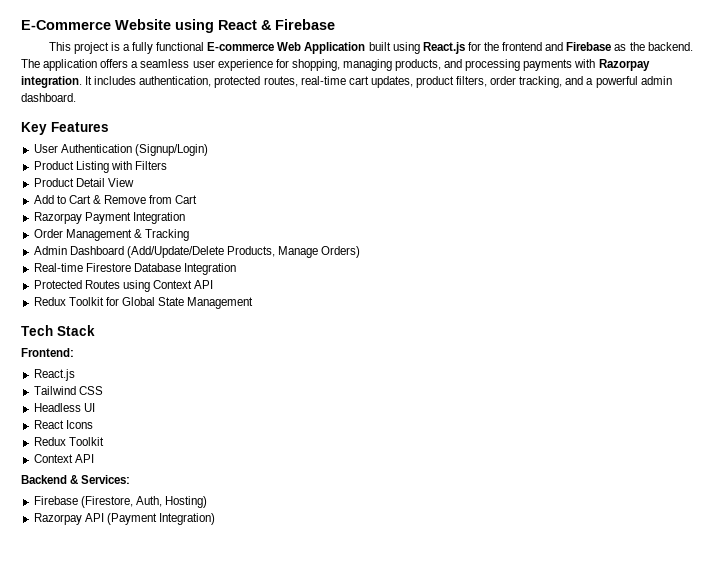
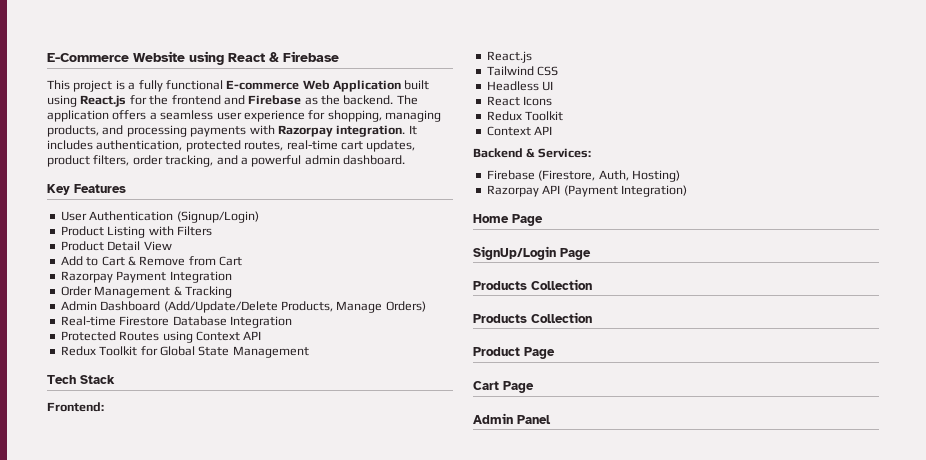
+ Home Page
+ SignUp/Login Page
+ Products Collection
+ Products Collection
+ Product Page
+ Cart Page
+ Admin Panel

